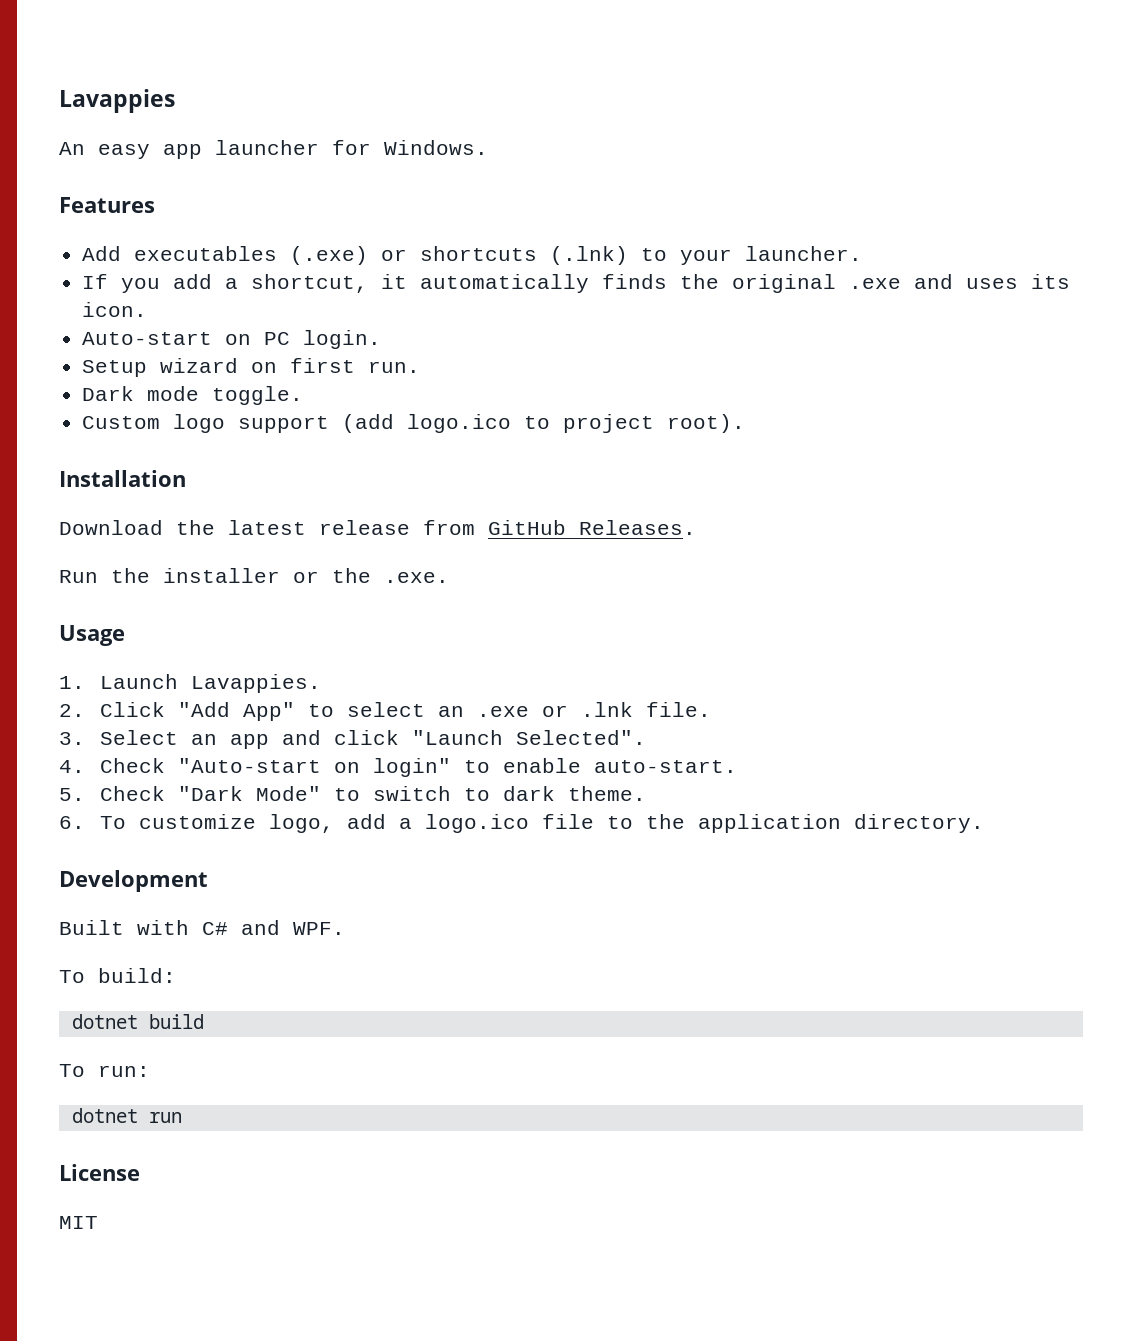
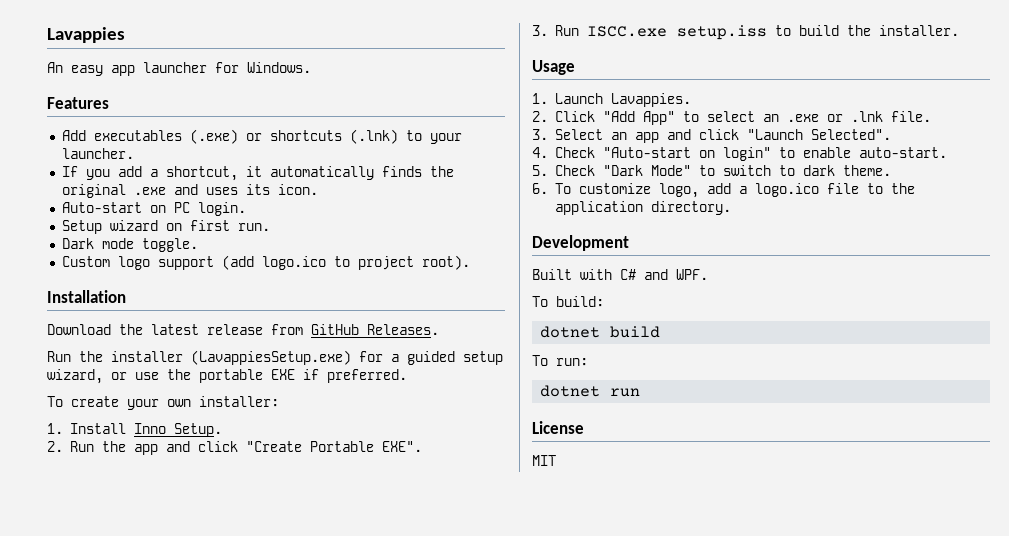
- Run the installer or the .exe.
+ Run the installer (LavappiesSetup.exe) for a guided setup wizard, or use the portable EXE if preferred.
+ To create your own installer:
+ 1. Install Inno Setup.
+ 2. Run the app and click "Create Portable EXE".
+ 3. Run ISCC.exe setup.iss to build the installer.

